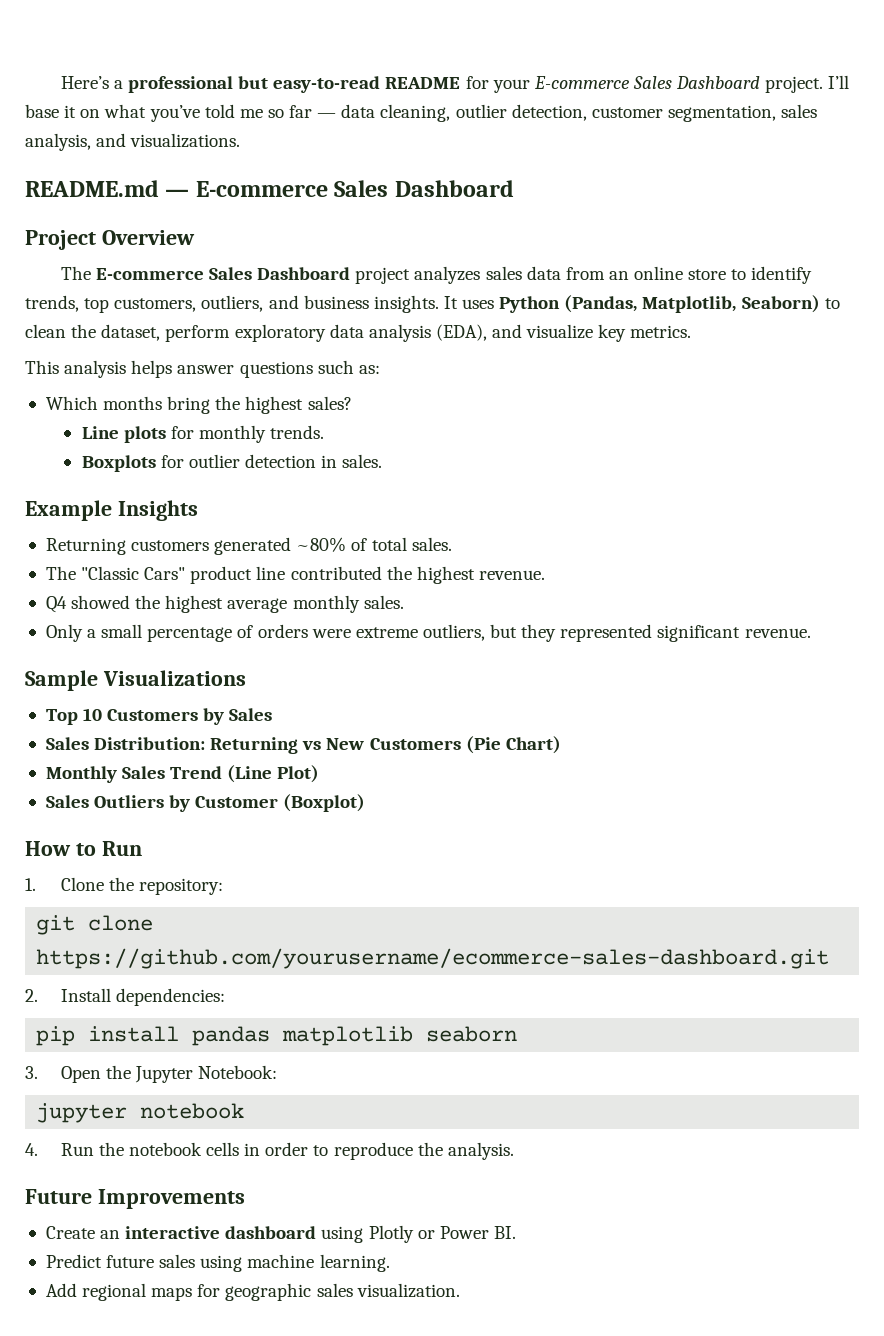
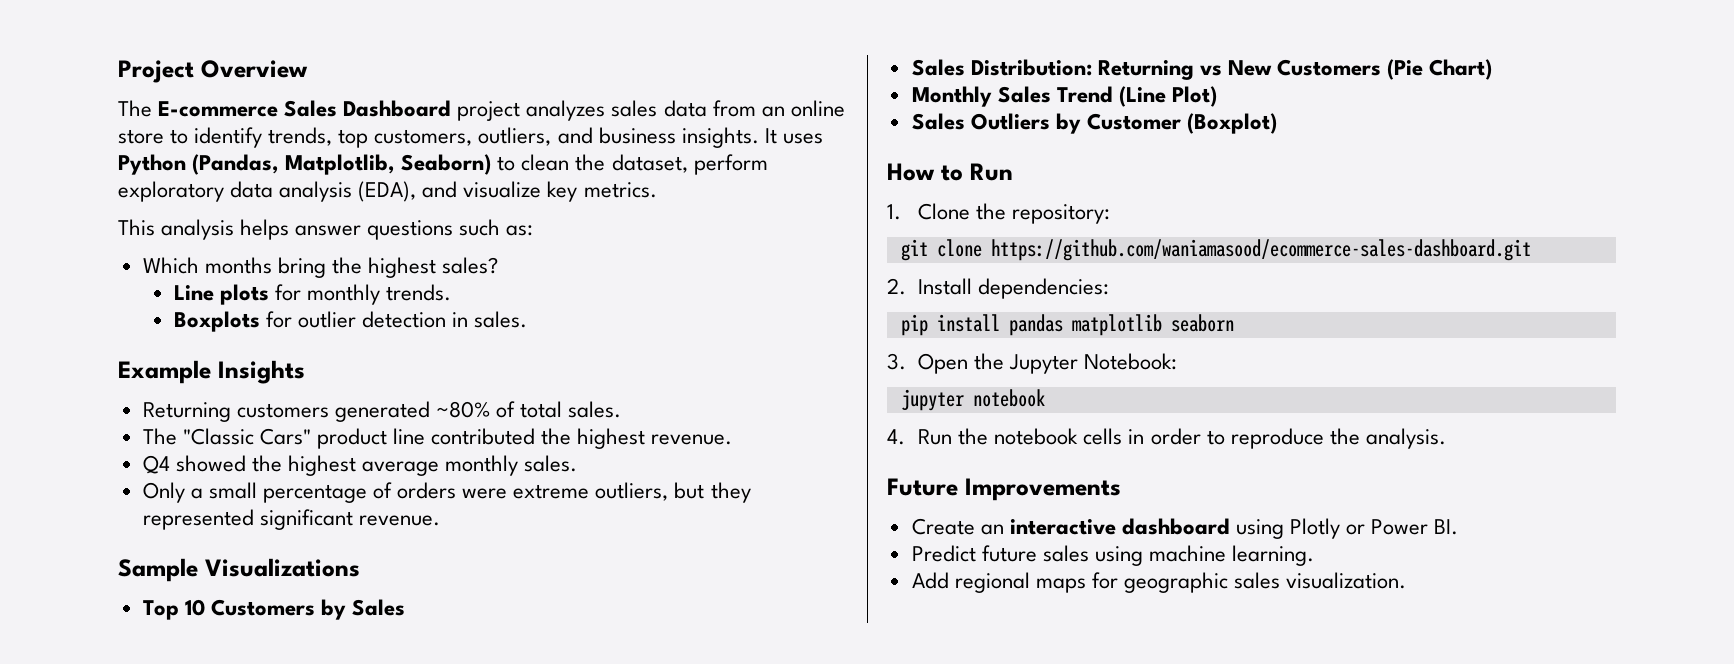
- Here’s a professional but easy-to-read README for your E-commerce Sales Dashboard project. I’ll base it on what you’ve told me so far — data cleaning, outlier detection, customer segmentation, sales analysis, and visualizations.
- README.md — E-commerce Sales Dashboard
- git clone https://github.com/yourusername/ecommerce-sales-dashboard.git
+ git clone https://github.com/waniamasood/ecommerce-sales-dashboard.git

